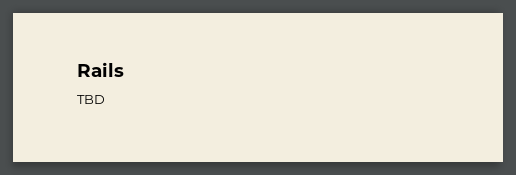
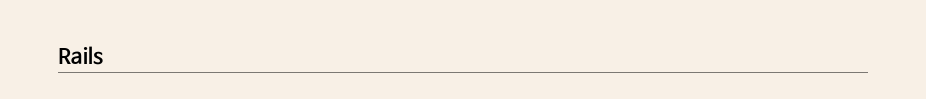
- TBD

